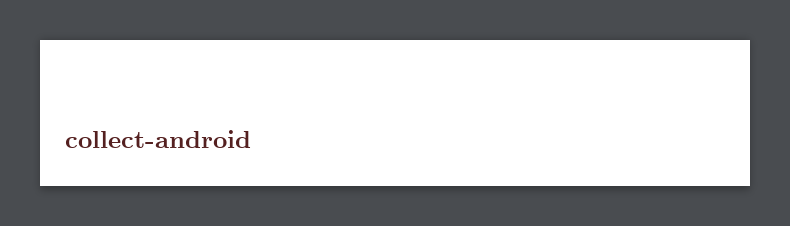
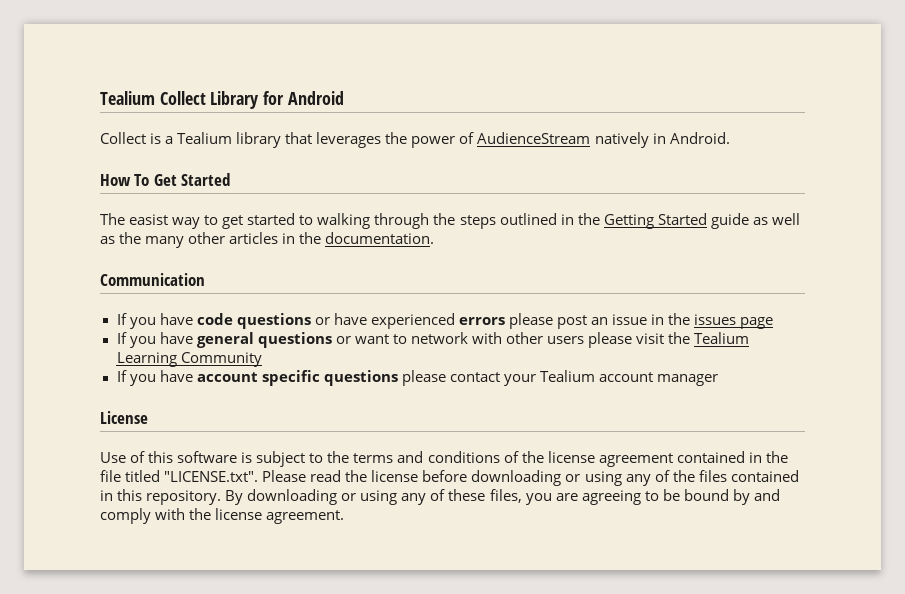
- collect-android
+ Tealium Collect Library for Android
+ Collect is a Tealium library that leverages the power of AudienceStream natively in Android.
+ How To Get Started
+ The easist way to get started to walking through the steps outlined in the Getting Started guide as well as the many other articles in the documentation.
+ Communication
+ If you have code questions or have experienced errors please post an issue in the issues page
+ If you have general questions or want to network with other users please visit the Tealium Learning Community
+ If you have account specific questions please contact your Tealium account manager
+ License
+ Use of this software is subject to the terms and conditions of the license agreement contained in the file titled "LICENSE.txt". Please read the license before downloading or using any of the files contained in this repository. By downloading or using any of these files, you are agreeing to be bound by and comply with the license agreement.

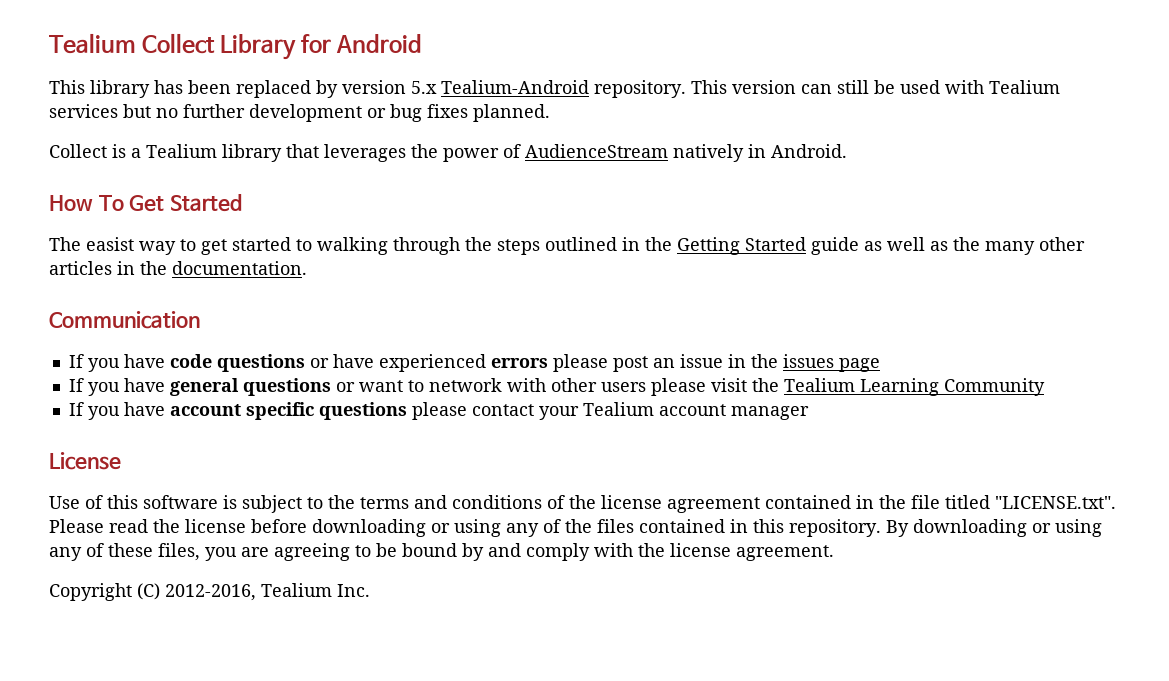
+ This library has been replaced by version 5.x Tealium-Android repository. This version can still be used with Tealium services but no further development or bug fixes planned.
+ Copyright (C) 2012-2016, Tealium Inc.

